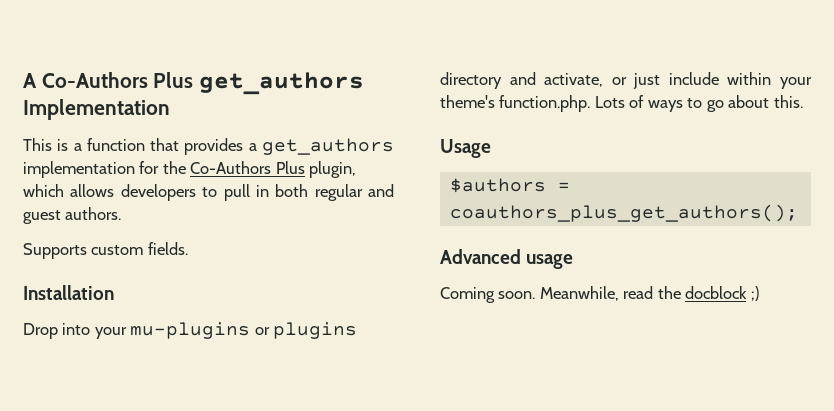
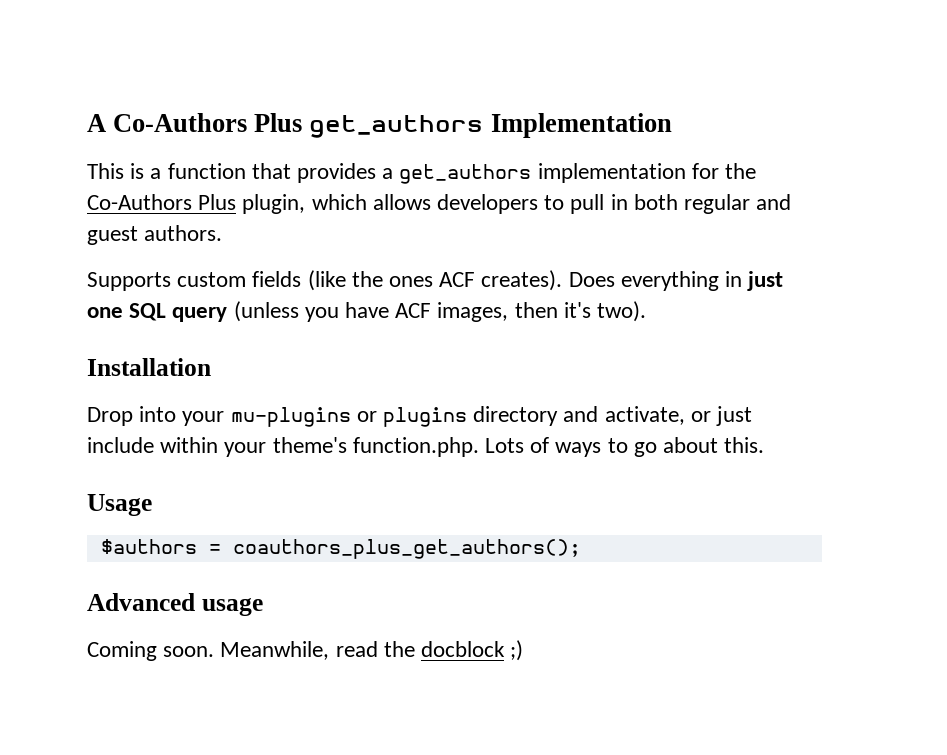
- Supports custom fields.
+ Supports custom fields (like the ones ACF creates). Does everything in just one SQL query (unless you have ACF images, then it's two).

